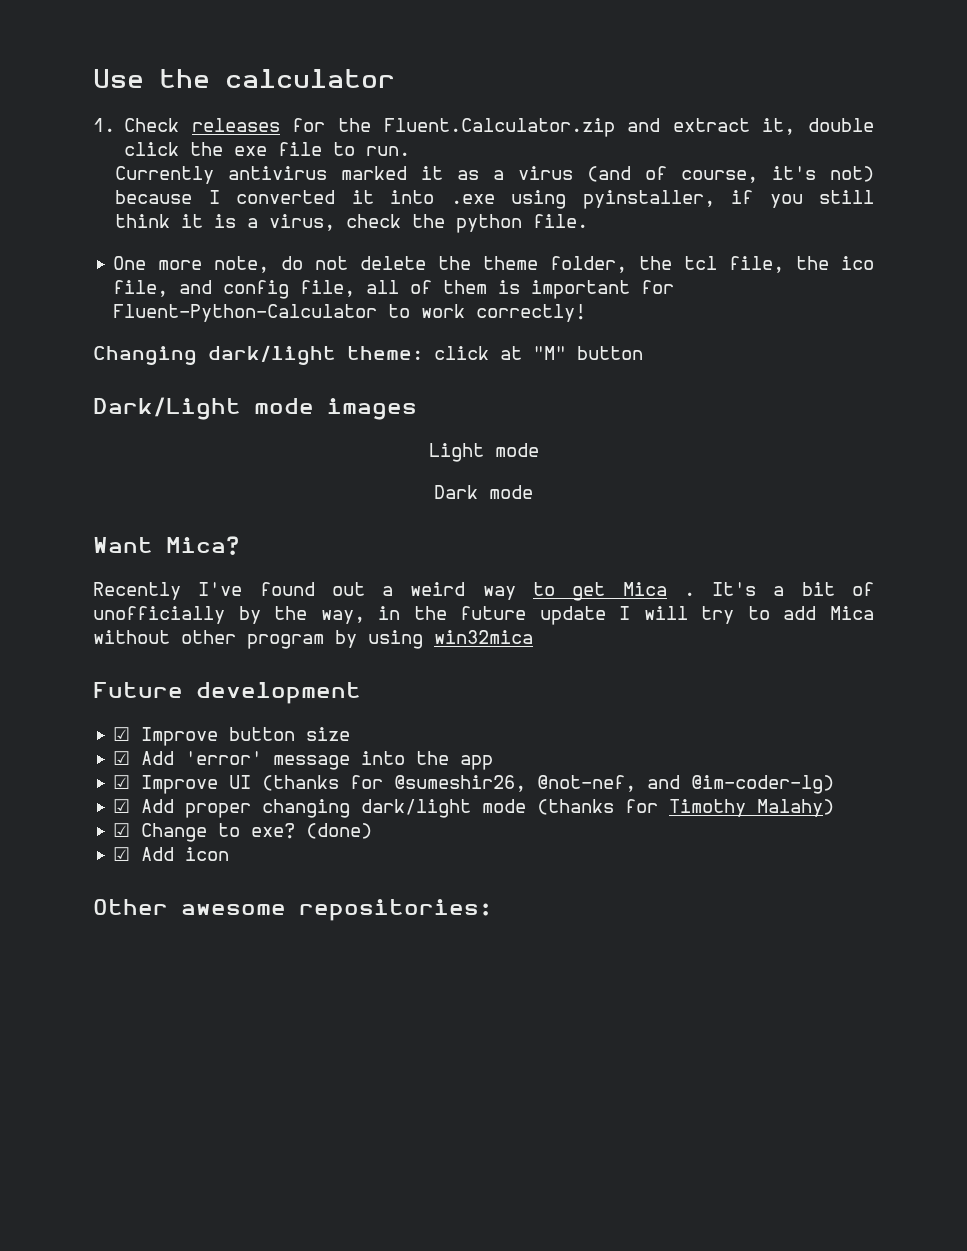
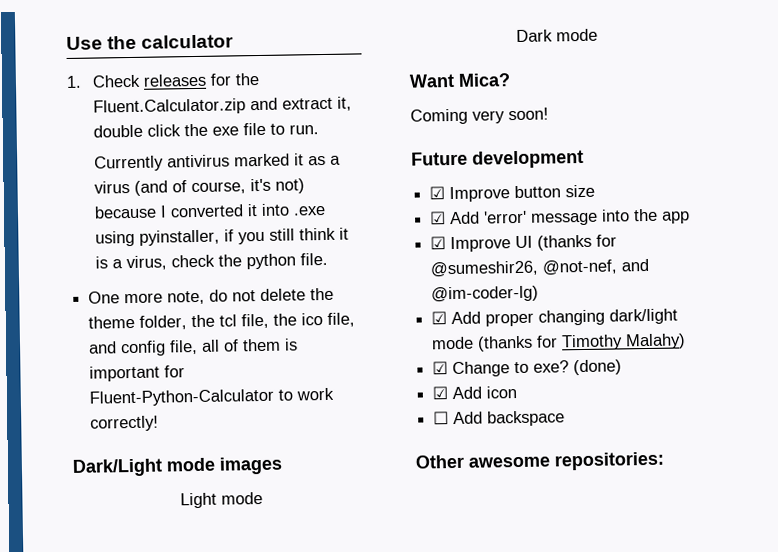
- Changing dark/light theme: click at "M" button
- Recently I've found out a weird way to get Mica . It's a bit of unofficially by the way, in the future update I will try to add Mica without other program by using win32mica
+ Coming very soon!
+ ☐ Add backspace

